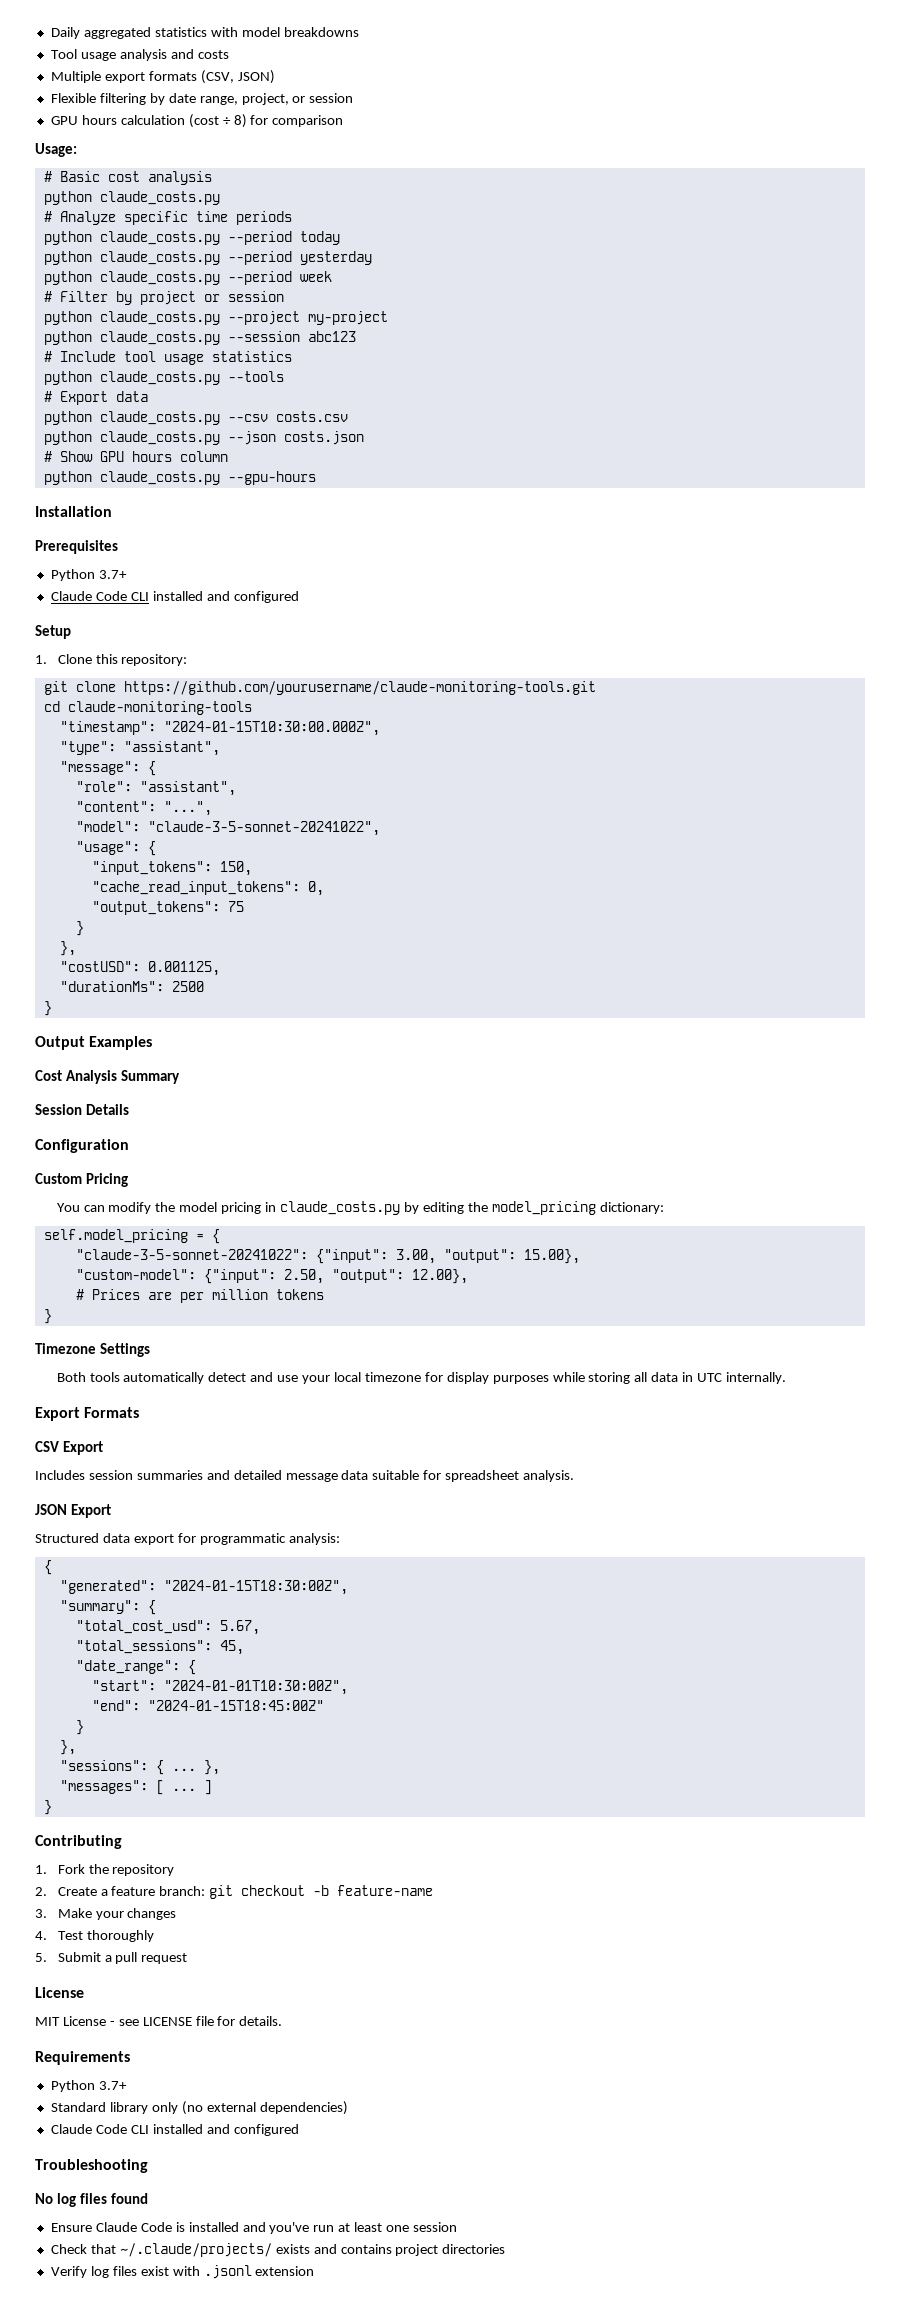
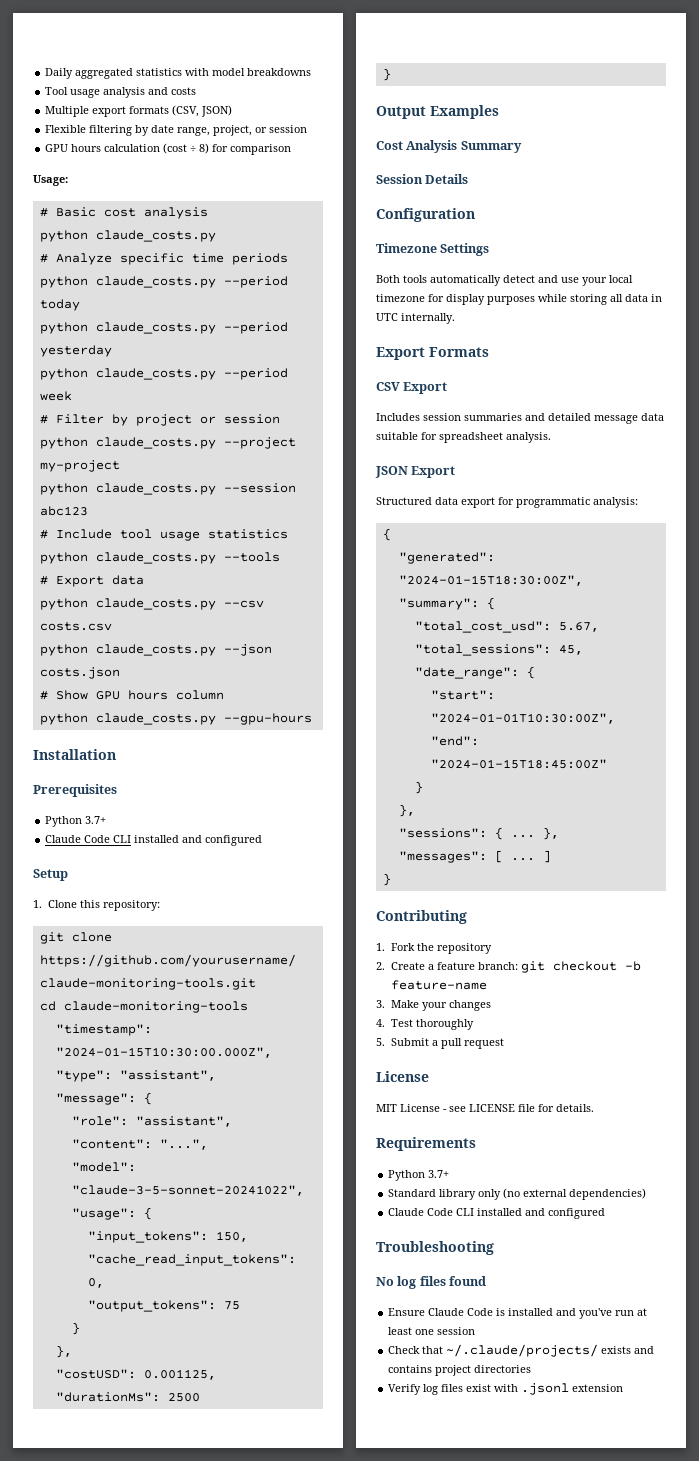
- Custom Pricing
- You can modify the model pricing in claude_costs.py by editing the model_pricing dictionary:
- self.model_pricing = {
- "claude-3-5-sonnet-20241022": {"input": 3.00, "output": 15.00},
- "custom-model": {"input": 2.50, "output": 12.00},
- # Prices are per million tokens
- }

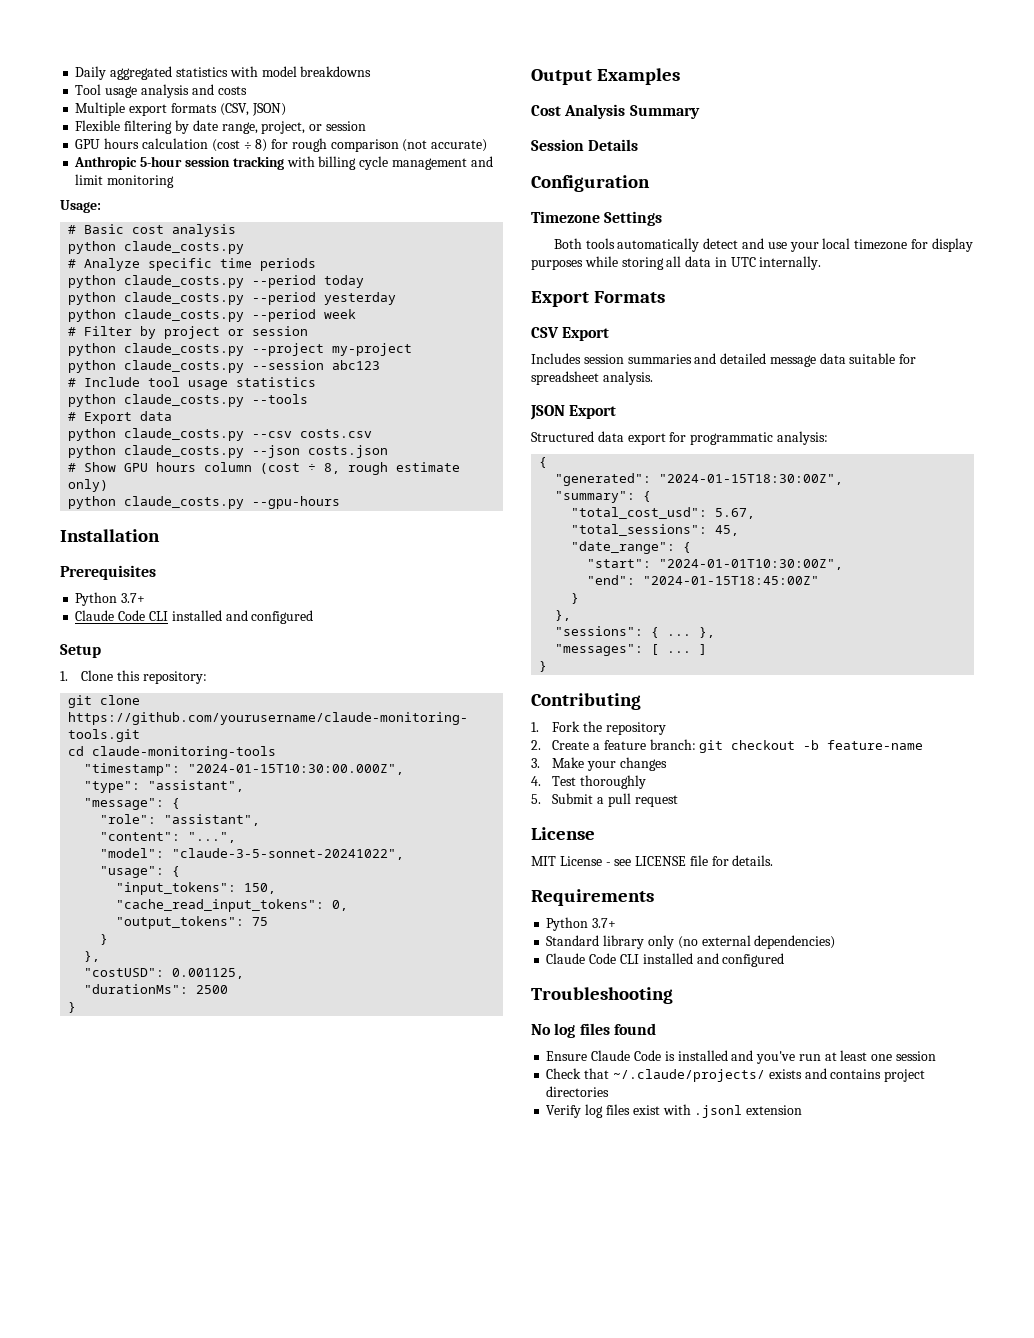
- GPU hours calculation (cost ÷ 8) for comparison
+ GPU hours calculation (cost ÷ 8) for rough comparison (not accurate)
+ Anthropic 5-hour session tracking with billing cycle management and limit monitoring
- # Show GPU hours column
+ # Show GPU hours column (cost ÷ 8, rough estimate only)

